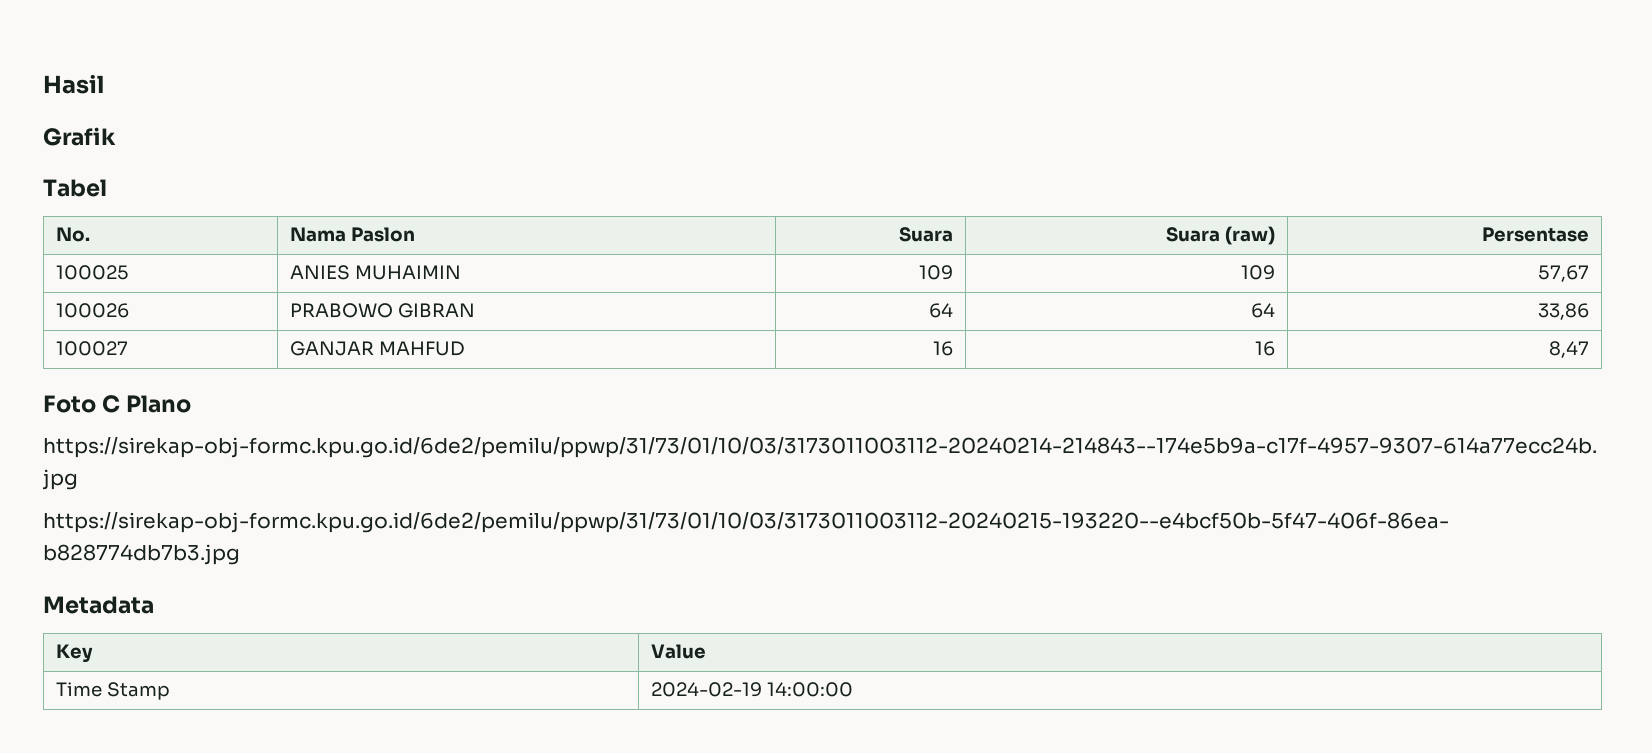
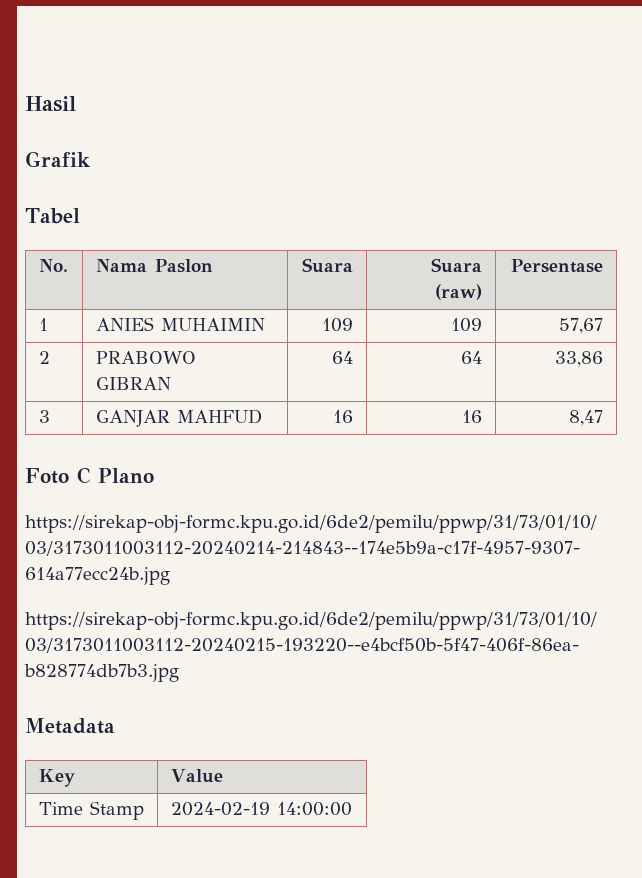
- 100025 | ANIES MUHAIMIN | 109 | 109 | 57,67
+ 1 | ANIES MUHAIMIN | 109 | 109 | 57,67
- 100026 | PRABOWO GIBRAN | 64 | 64 | 33,86
+ 2 | PRABOWO GIBRAN | 64 | 64 | 33,86
- 100027 | GANJAR MAHFUD | 16 | 16 | 8,47
+ 3 | GANJAR MAHFUD | 16 | 16 | 8,47

